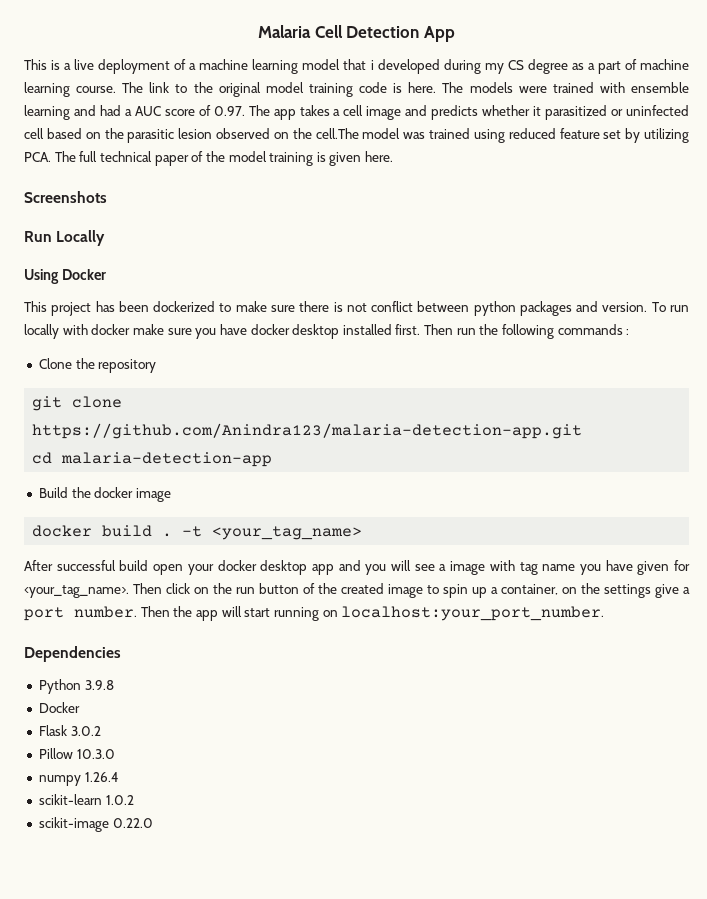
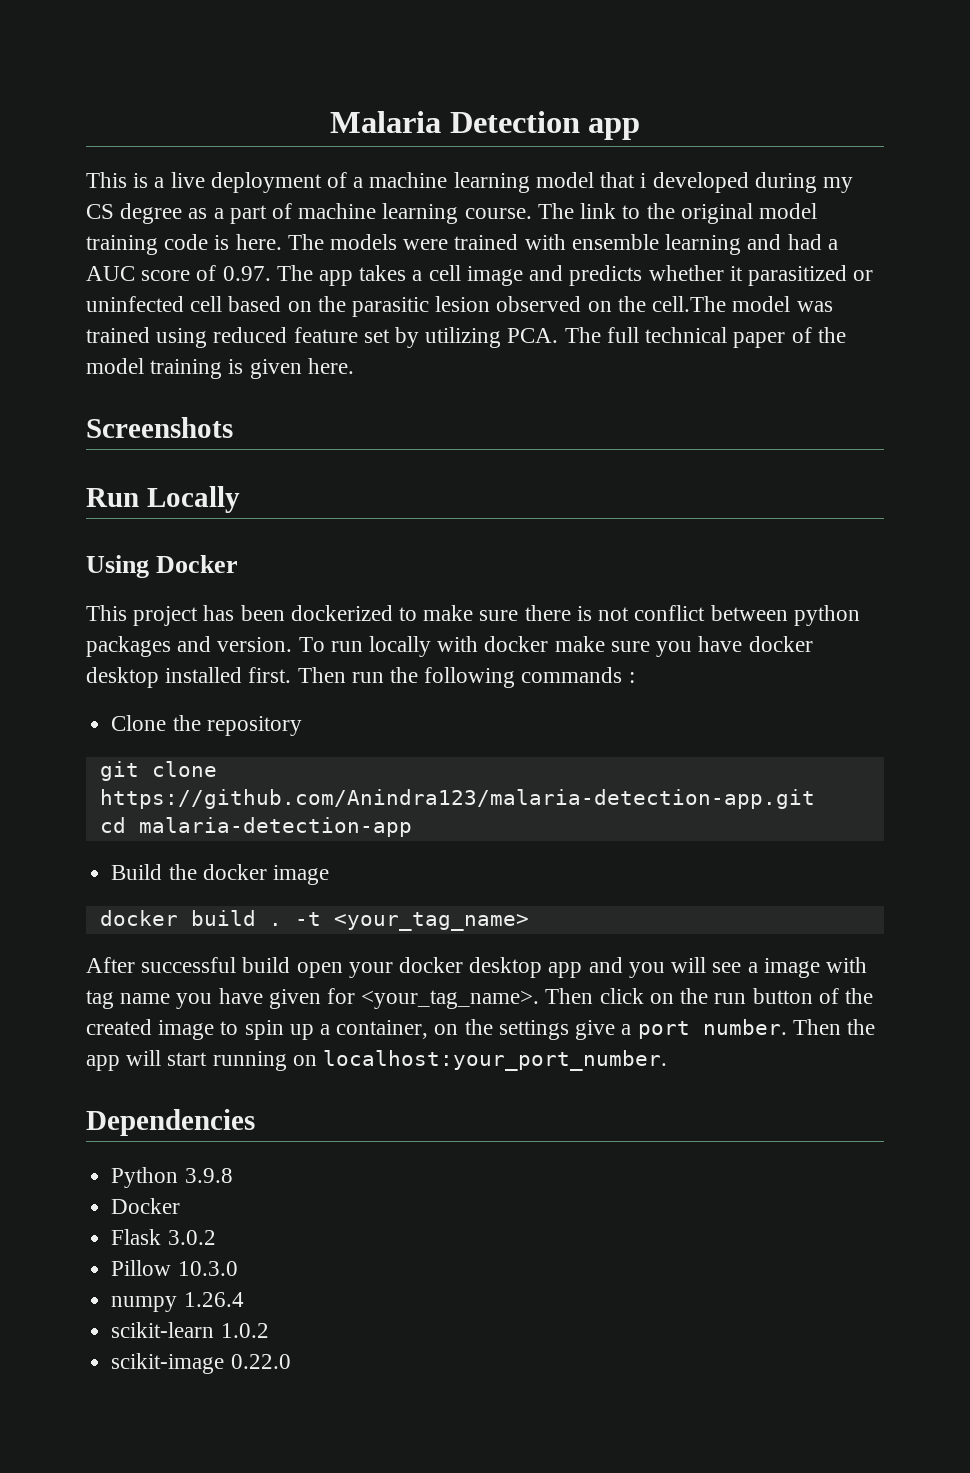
- Malaria Cell Detection App
+ Malaria Detection app

